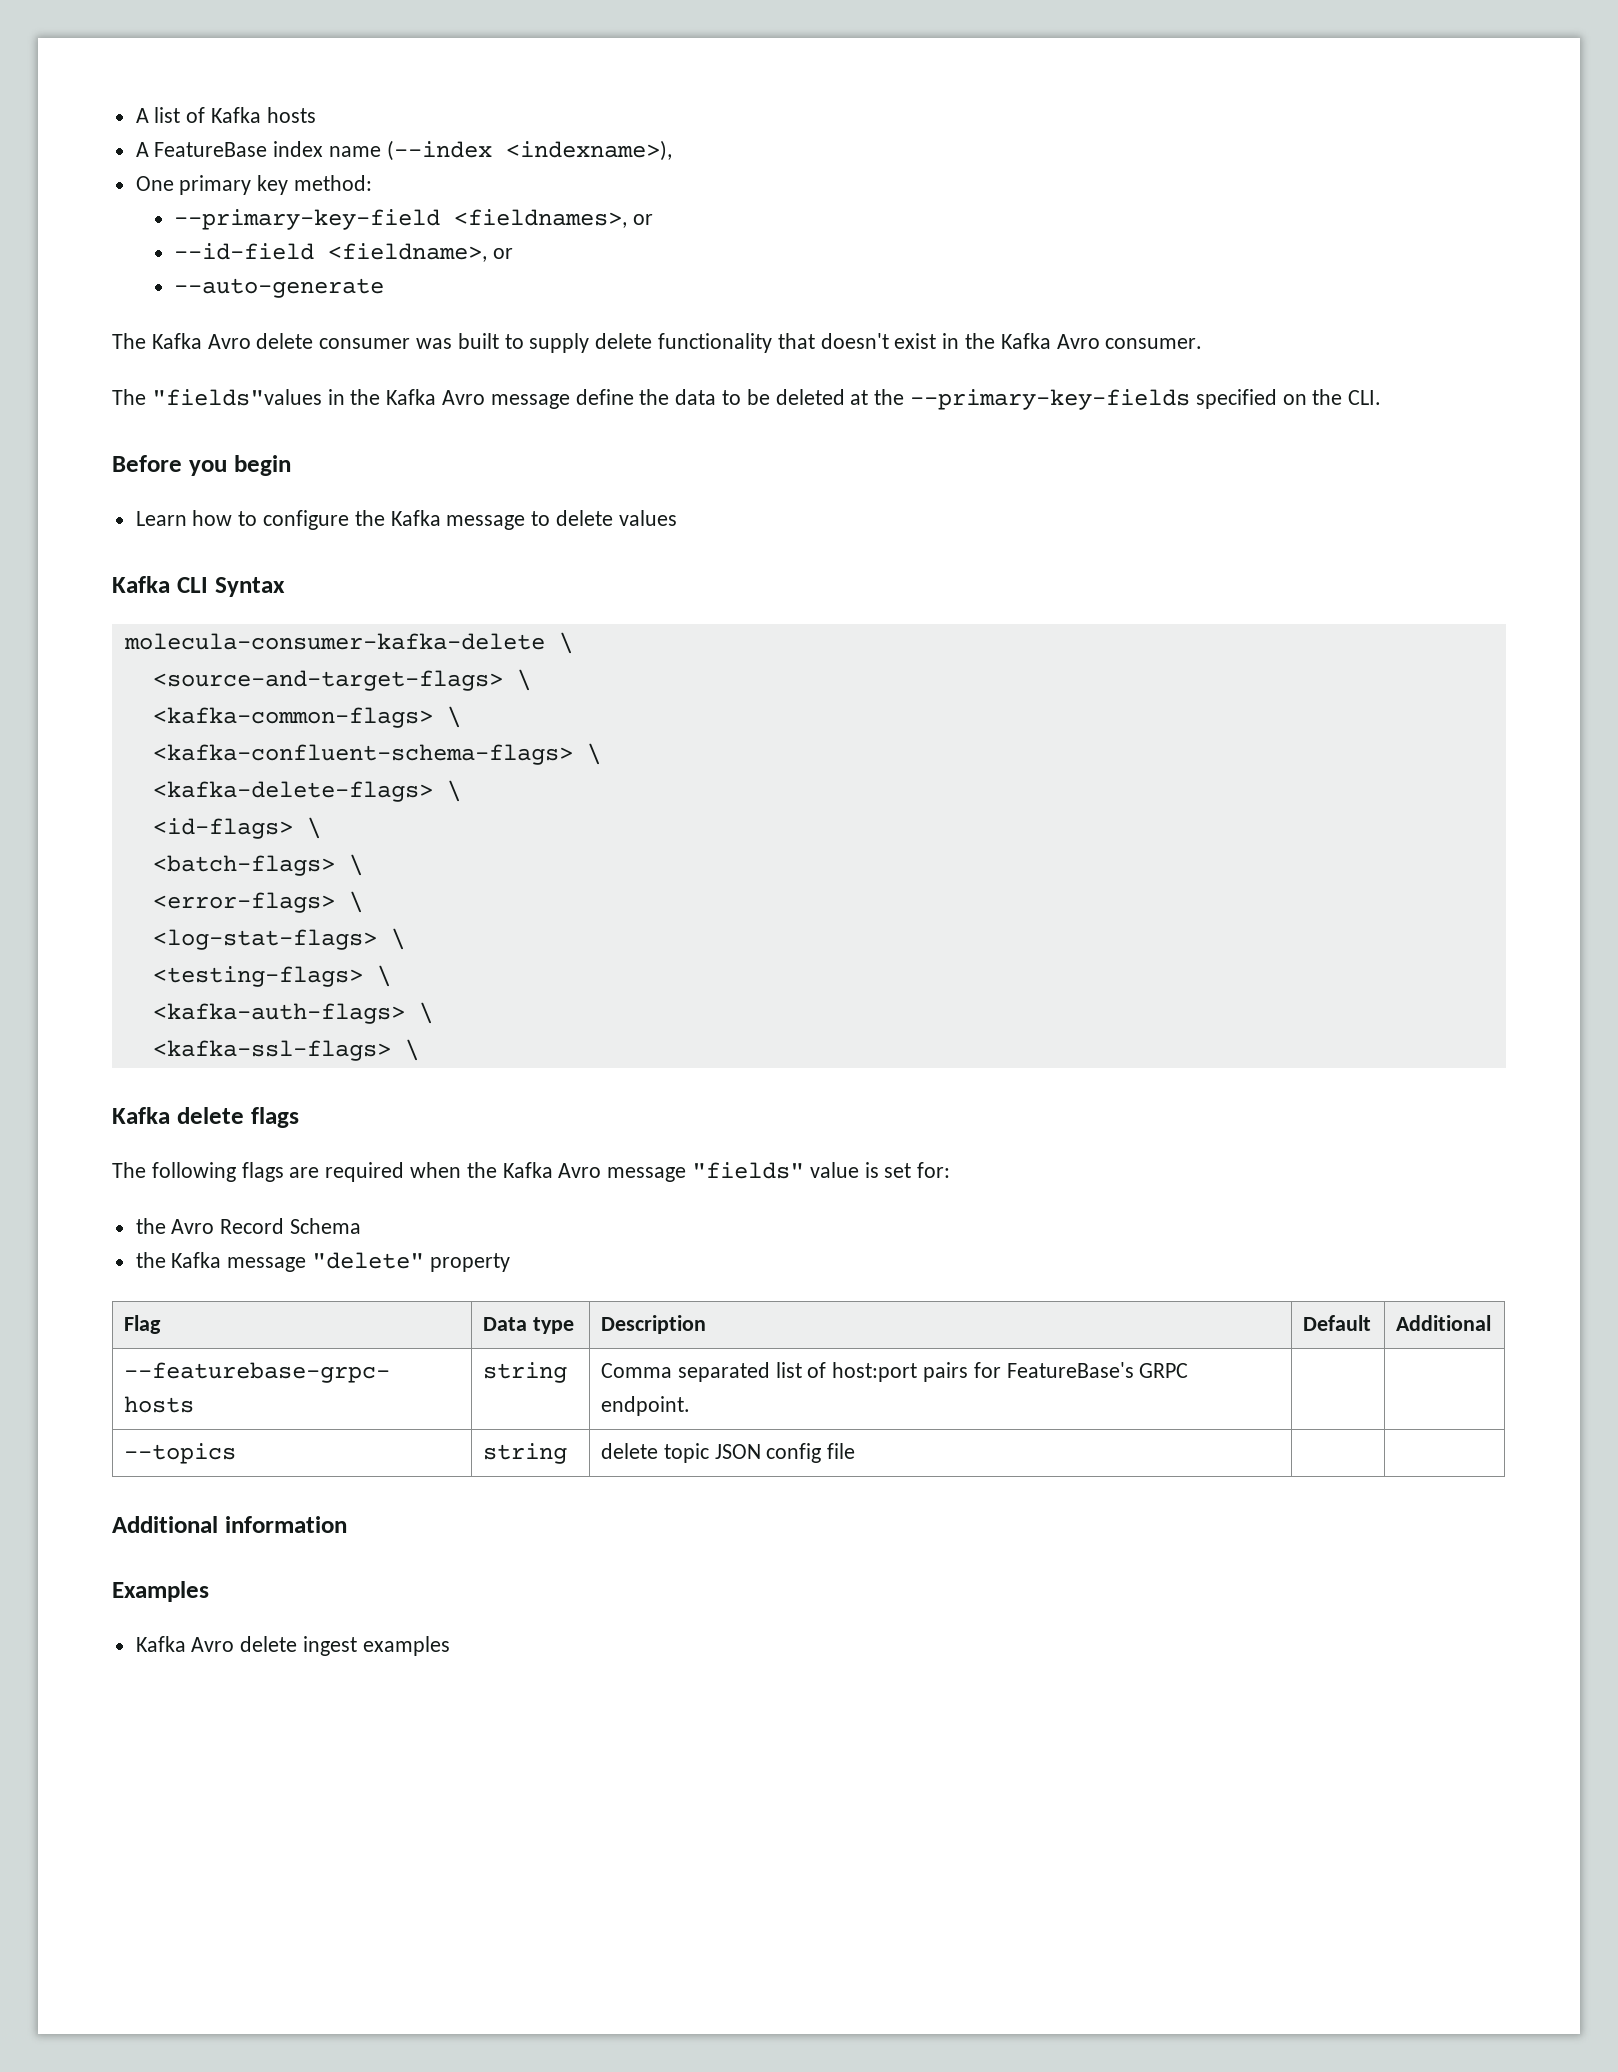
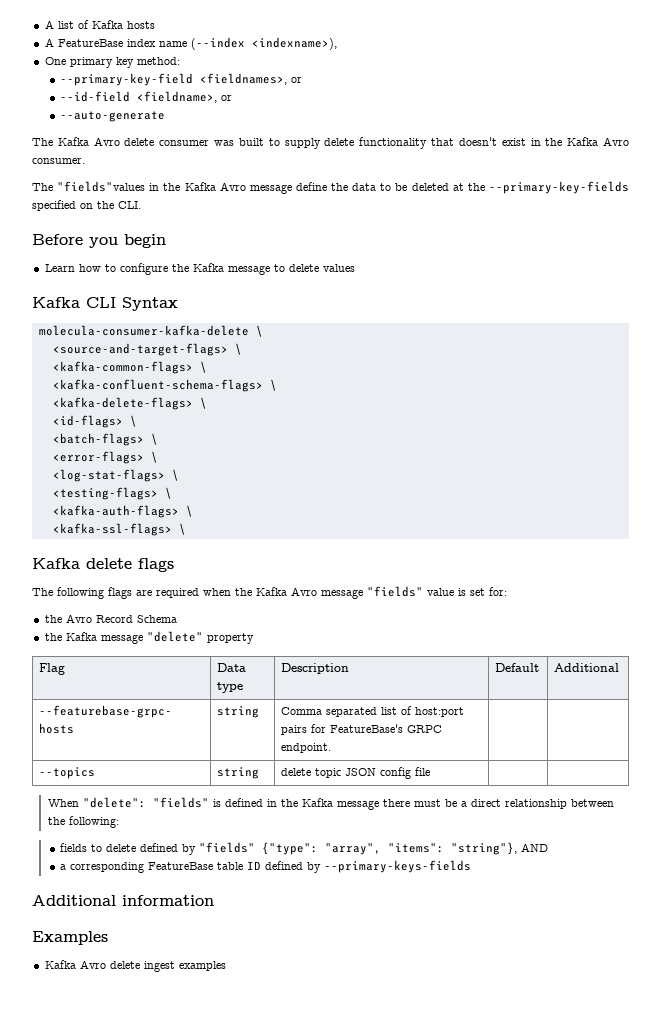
+ When "delete": "fields" is defined in the Kafka message there must be a direct relationship between the following:
+ fields to delete defined by "fields" {"type": "array", "items": "string"}, AND
+ a corresponding FeatureBase table ID defined by --primary-keys-fields

